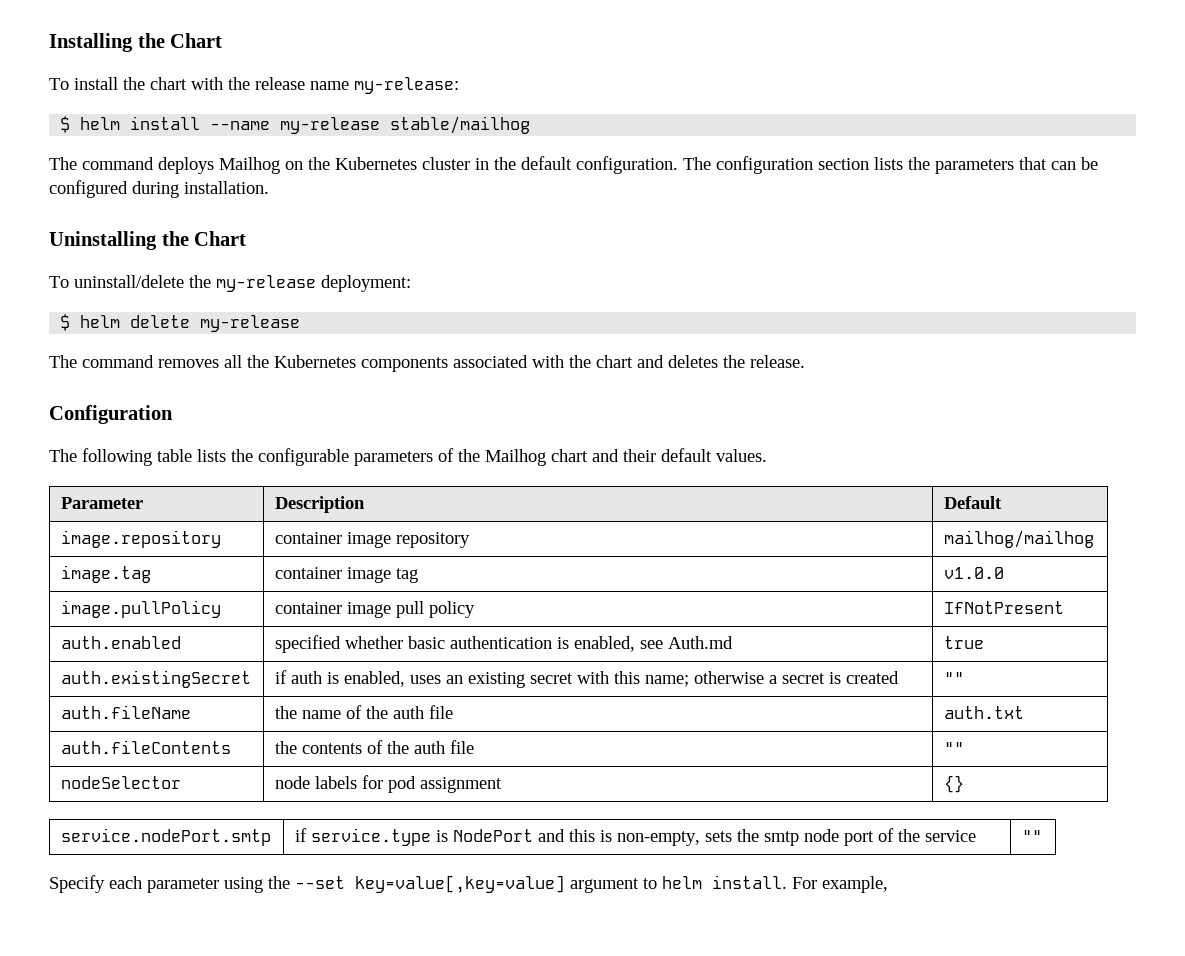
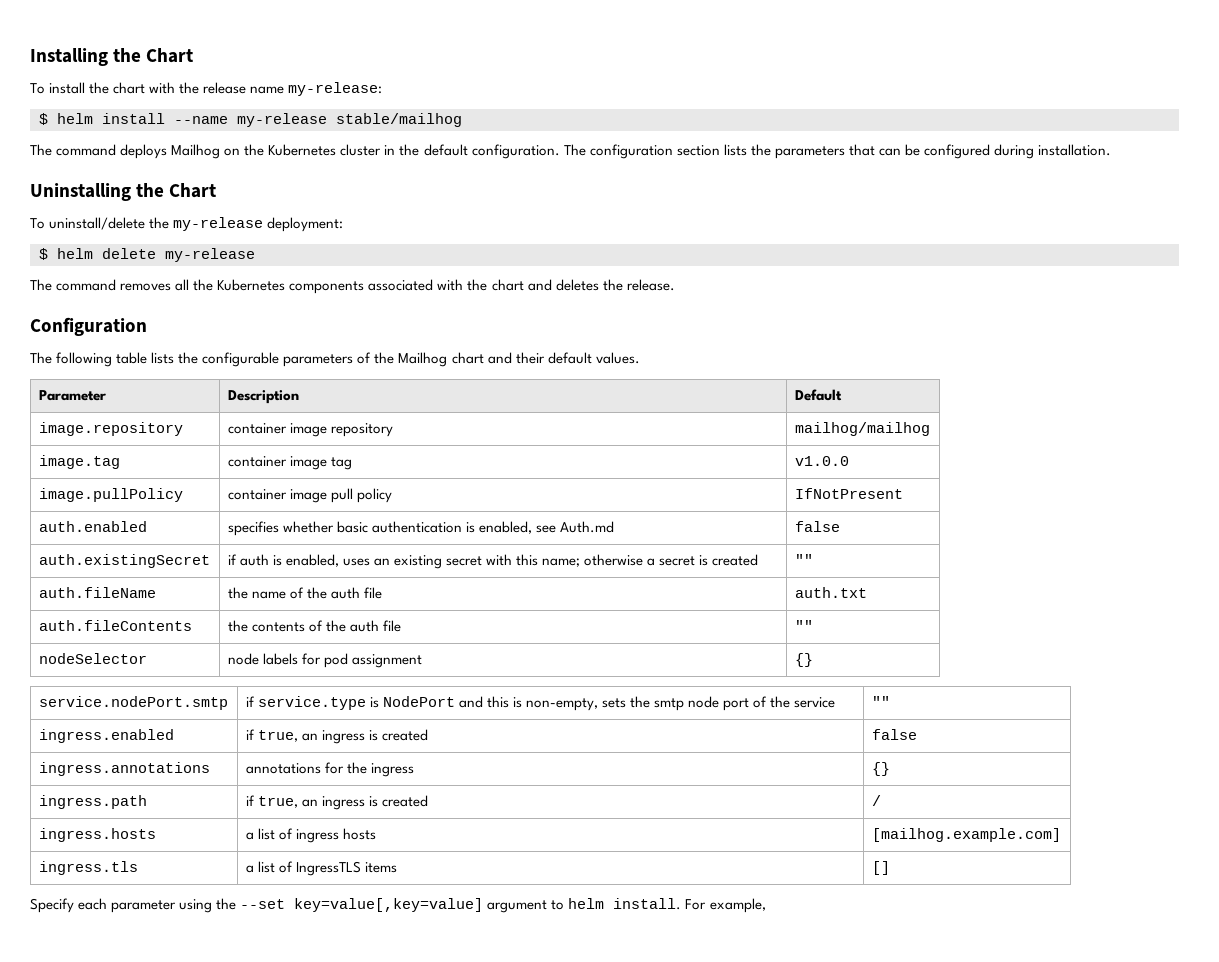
- auth.enabled | specified whether basic authentication is enabled, see Auth.md | true
+ auth.enabled | specifies whether basic authentication is enabled, see Auth.md | false
+ ingress.enabled | if true, an ingress is created | false
+ ingress.annotations | annotations for the ingress | {}
+ ingress.path | if true, an ingress is created | /
+ ingress.hosts | a list of ingress hosts | [mailhog.example.com]
+ ingress.tls | a list of IngressTLS items | []

